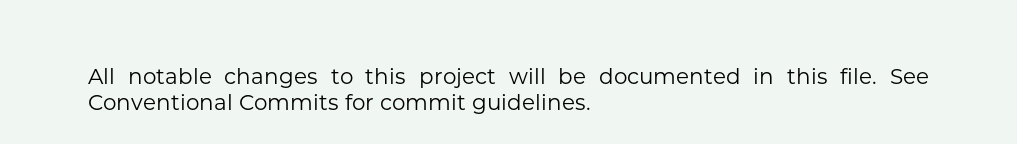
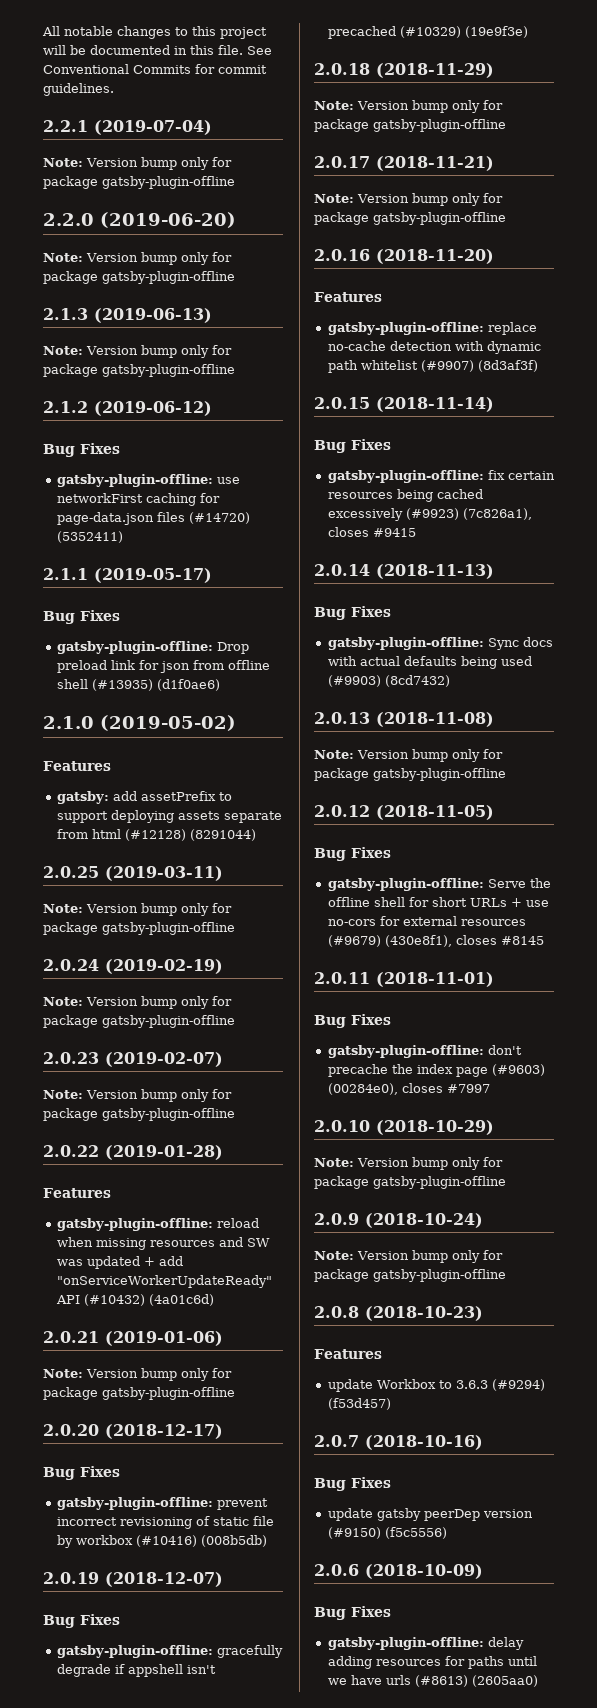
+ 2.2.1 (2019-07-04)
+ Note: Version bump only for package gatsby-plugin-offline
+ 2.2.0 (2019-06-20)
+ Note: Version bump only for package gatsby-plugin-offline
+ 2.1.3 (2019-06-13)
+ Note: Version bump only for package gatsby-plugin-offline
+ 2.1.2 (2019-06-12)
+ Bug Fixes
+ gatsby-plugin-offline: use networkFirst caching for page-data.json files (#14720) (5352411)
+ 2.1.1 (2019-05-17)
+ Bug Fixes
+ gatsby-plugin-offline: Drop preload link for json from offline shell (#13935) (d1f0ae6)
+ 2.1.0 (2019-05-02)
+ Features
+ gatsby: add assetPrefix to support deploying assets separate from html (#12128) (8291044)
+ 2.0.25 (2019-03-11)
+ Note: Version bump only for package gatsby-plugin-offline
+ 2.0.24 (2019-02-19)
+ Note: Version bump only for package gatsby-plugin-offline
+ 2.0.23 (2019-02-07)
+ Note: Version bump only for package gatsby-plugin-offline
+ 2.0.22 (2019-01-28)
+ Features
+ gatsby-plugin-offline: reload when missing resources and SW was updated + add "onServiceWorkerUpdateReady" API (#10432) (4a01c6d)
+ 2.0.21 (2019-01-06)
+ Note: Version bump only for package gatsby-plugin-offline
+ 2.0.20 (2018-12-17)
+ Bug Fixes
+ gatsby-plugin-offline: prevent incorrect revisioning of static file by workbox (#10416) (008b5db)
+ 2.0.19 (2018-12-07)
+ Bug Fixes
+ gatsby-plugin-offline: gracefully degrade if appshell isn't precached (#10329) (19e9f3e)
+ 2.0.18 (2018-11-29)
+ Note: Version bump only for package gatsby-plugin-offline
+ 2.0.17 (2018-11-21)
+ Note: Version bump only for package gatsby-plugin-offline
+ 2.0.16 (2018-11-20)
+ Features
+ gatsby-plugin-offline: replace no-cache detection with dynamic path whitelist (#9907) (8d3af3f)
+ 2.0.15 (2018-11-14)
+ Bug Fixes
+ gatsby-plugin-offline: fix certain resources being cached excessively (#9923) (7c826a1), closes #9415
+ 2.0.14 (2018-11-13)
+ Bug Fixes
+ gatsby-plugin-offline: Sync docs with actual defaults being used (#9903) (8cd7432)
+ 2.0.13 (2018-11-08)
+ Note: Version bump only for package gatsby-plugin-offline
+ 2.0.12 (2018-11-05)
+ Bug Fixes
+ gatsby-plugin-offline: Serve the offline shell for short URLs + use no-cors for external resources (#9679) (430e8f1), closes #8145
+ 2.0.11 (2018-11-01)
+ Bug Fixes
+ gatsby-plugin-offline: don't precache the index page (#9603) (00284e0), closes #7997
+ 2.0.10 (2018-10-29)
+ Note: Version bump only for package gatsby-plugin-offline
+ 2.0.9 (2018-10-24)
+ Note: Version bump only for package gatsby-plugin-offline
+ 2.0.8 (2018-10-23)
+ Features
+ update Workbox to 3.6.3 (#9294) (f53d457)
+ 2.0.7 (2018-10-16)
+ Bug Fixes
+ update gatsby peerDep version (#9150) (f5c5556)
+ 2.0.6 (2018-10-09)
+ Bug Fixes
+ gatsby-plugin-offline: delay adding resources for paths until we have urls (#8613) (2605aa0)

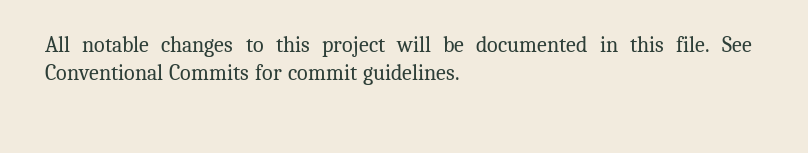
- 2.2.1 (2019-07-04)
- Note: Version bump only for package gatsby-plugin-offline
- 2.2.0 (2019-06-20)
- Note: Version bump only for package gatsby-plugin-offline
- 2.1.3 (2019-06-13)
- Note: Version bump only for package gatsby-plugin-offline
- 2.1.2 (2019-06-12)
- Bug Fixes
- gatsby-plugin-offline: use networkFirst caching for page-data.json files (#14720) (5352411)
- 2.1.1 (2019-05-17)
- Bug Fixes
- gatsby-plugin-offline: Drop preload link for json from offline shell (#13935) (d1f0ae6)
- 2.1.0 (2019-05-02)
- Features
- gatsby: add assetPrefix to support deploying assets separate from html (#12128) (8291044)
- 2.0.25 (2019-03-11)
- Note: Version bump only for package gatsby-plugin-offline
- 2.0.24 (2019-02-19)
- Note: Version bump only for package gatsby-plugin-offline
- 2.0.23 (2019-02-07)
- Note: Version bump only for package gatsby-plugin-offline
- 2.0.22 (2019-01-28)
- Features
- gatsby-plugin-offline: reload when missing resources and SW was updated + add "onServiceWorkerUpdateReady" API (#10432) (4a01c6d)
- 2.0.21 (2019-01-06)
- Note: Version bump only for package gatsby-plugin-offline
- 2.0.20 (2018-12-17)
- Bug Fixes
- gatsby-plugin-offline: prevent incorrect revisioning of static file by workbox (#10416) (008b5db)
- 2.0.19 (2018-12-07)
- Bug Fixes
- gatsby-plugin-offline: gracefully degrade if appshell isn't precached (#10329) (19e9f3e)
- 2.0.18 (2018-11-29)
- Note: Version bump only for package gatsby-plugin-offline
- 2.0.17 (2018-11-21)
- Note: Version bump only for package gatsby-plugin-offline
- 2.0.16 (2018-11-20)
- Features
- gatsby-plugin-offline: replace no-cache detection with dynamic path whitelist (#9907) (8d3af3f)
- 2.0.15 (2018-11-14)
- Bug Fixes
- gatsby-plugin-offline: fix certain resources being cached excessively (#9923) (7c826a1), closes #9415
- 2.0.14 (2018-11-13)
- Bug Fixes
- gatsby-plugin-offline: Sync docs with actual defaults being used (#9903) (8cd7432)
- 2.0.13 (2018-11-08)
- Note: Version bump only for package gatsby-plugin-offline
- 2.0.12 (2018-11-05)
- Bug Fixes
- gatsby-plugin-offline: Serve the offline shell for short URLs + use no-cors for external resources (#9679) (430e8f1), closes #8145
- 2.0.11 (2018-11-01)
- Bug Fixes
- gatsby-plugin-offline: don't precache the index page (#9603) (00284e0), closes #7997
- 2.0.10 (2018-10-29)
- Note: Version bump only for package gatsby-plugin-offline
- 2.0.9 (2018-10-24)
- Note: Version bump only for package gatsby-plugin-offline
- 2.0.8 (2018-10-23)
- Features
- update Workbox to 3.6.3 (#9294) (f53d457)
- 2.0.7 (2018-10-16)
- Bug Fixes
- update gatsby peerDep version (#9150) (f5c5556)
- 2.0.6 (2018-10-09)
- Bug Fixes
- gatsby-plugin-offline: delay adding resources for paths until we have urls (#8613) (2605aa0)

